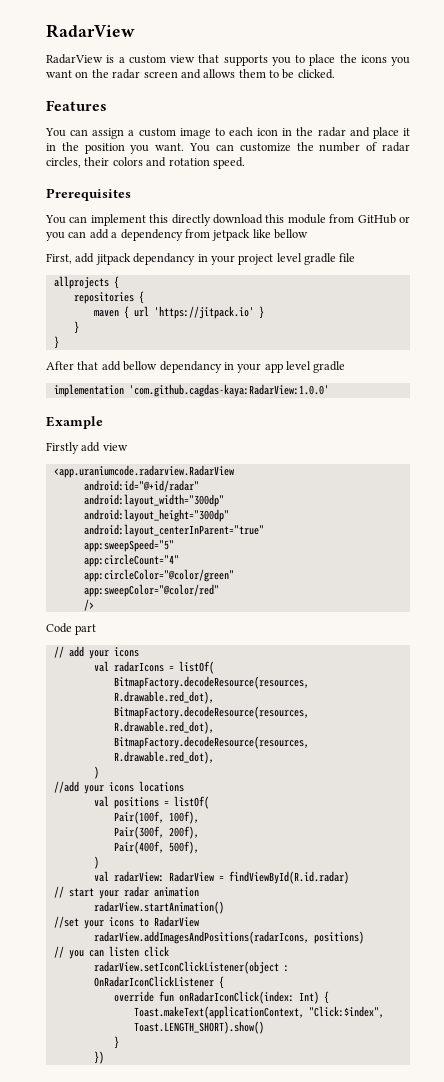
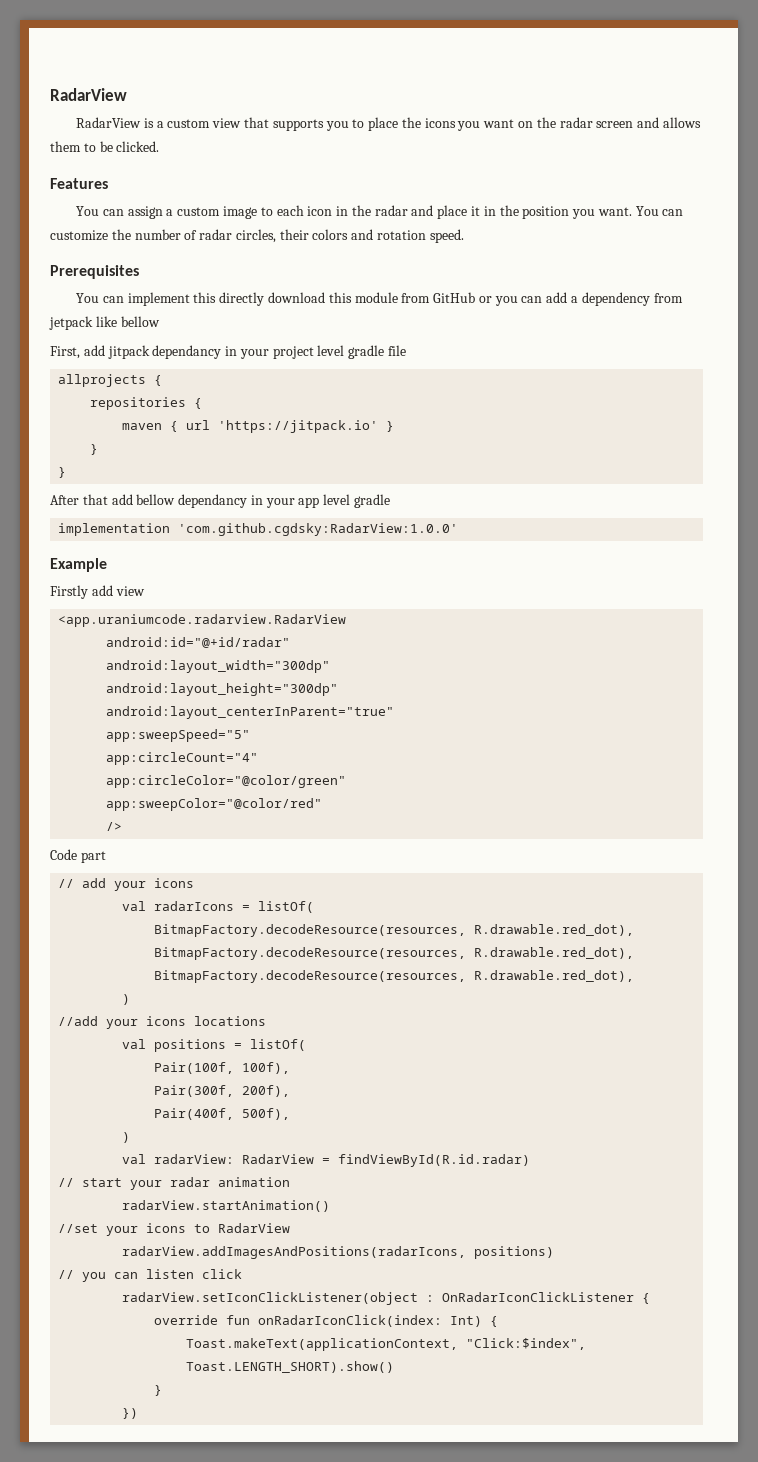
- implementation 'com.github.cagdas-kaya:RadarView:1.0.0'
+ implementation 'com.github.cgdsky:RadarView:1.0.0'

